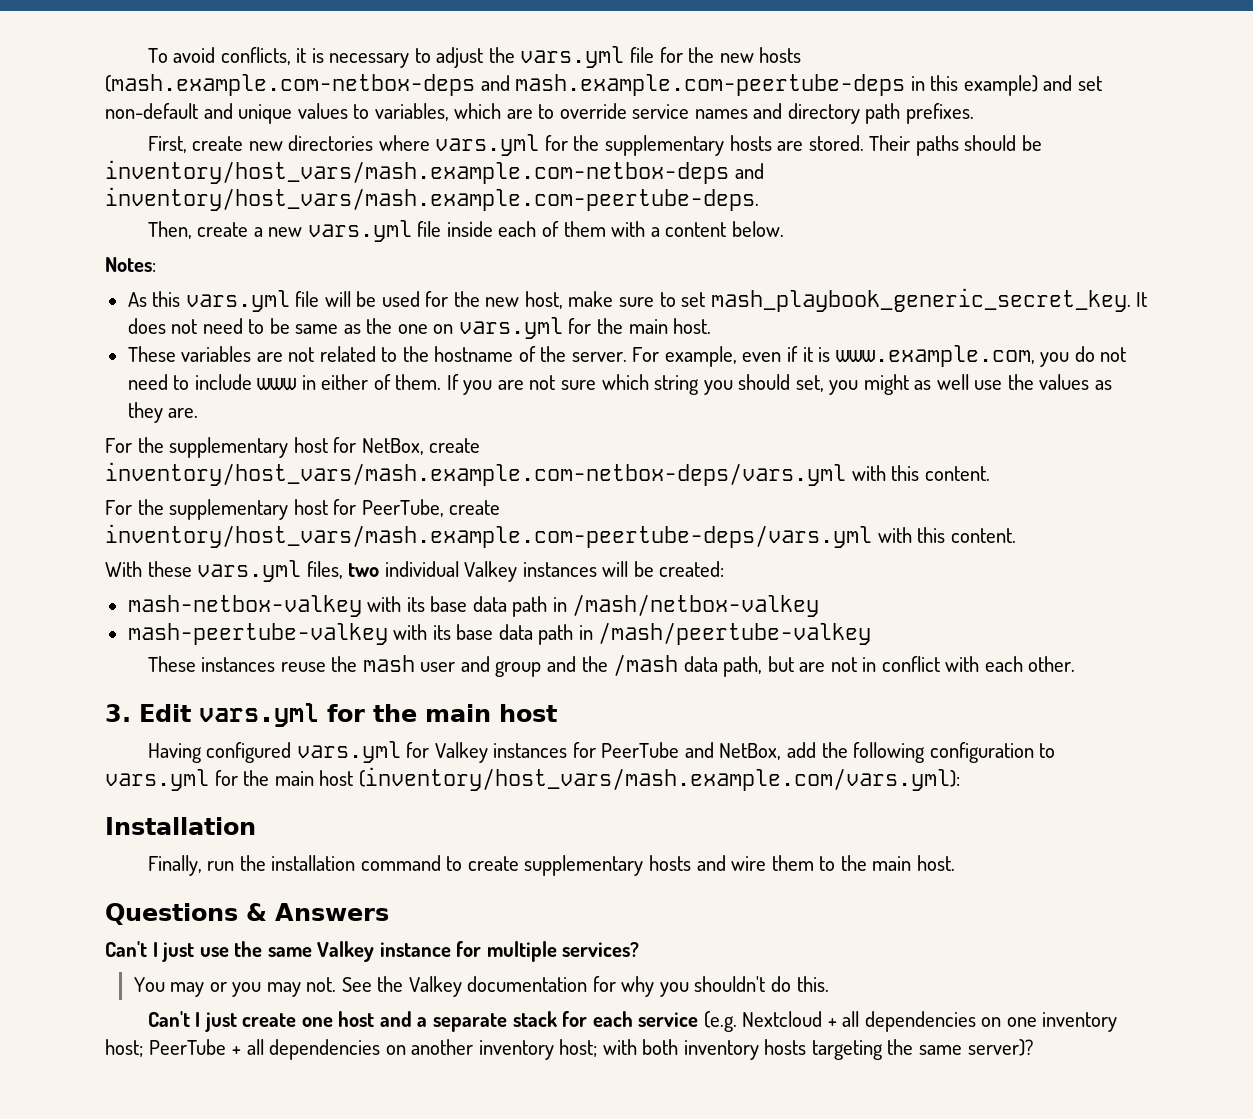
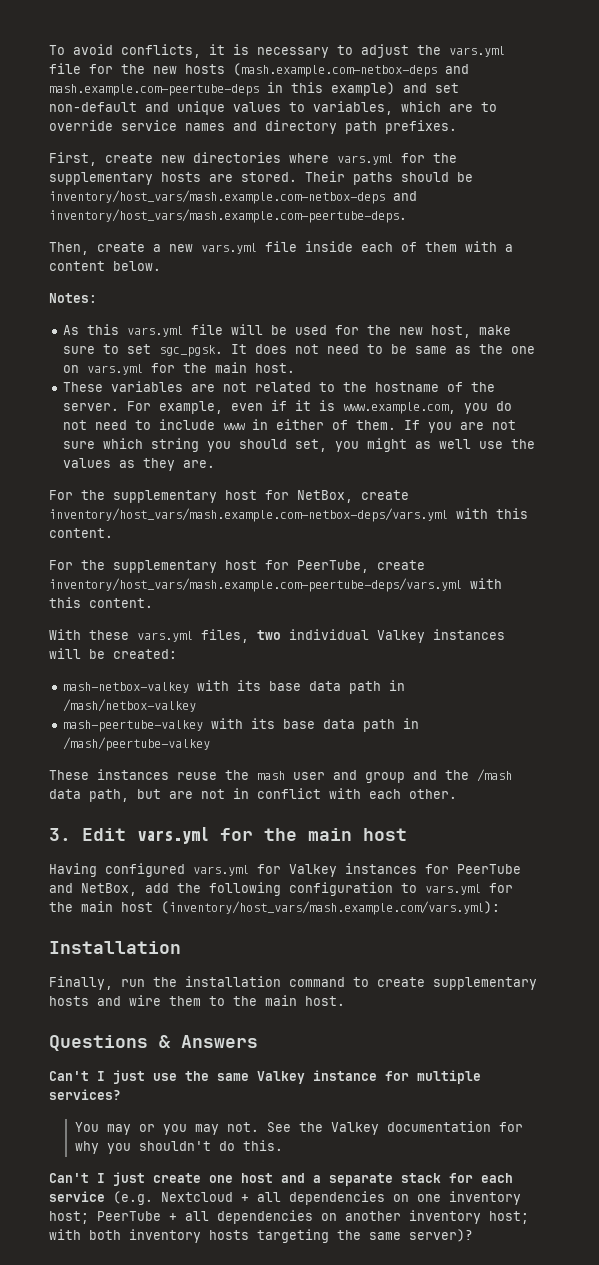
- As this vars.yml file will be used for the new host, make sure to set mash_playbook_generic_secret_key.
+ As this vars.yml file will be used for the new host, make sure to set sgc_pgsk.

